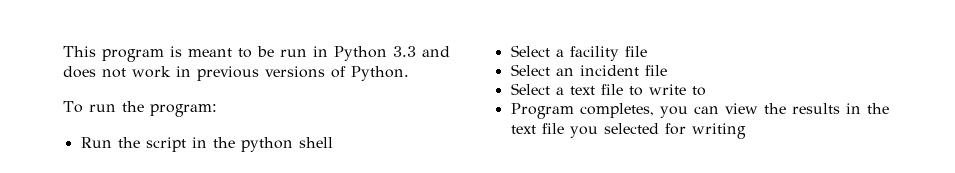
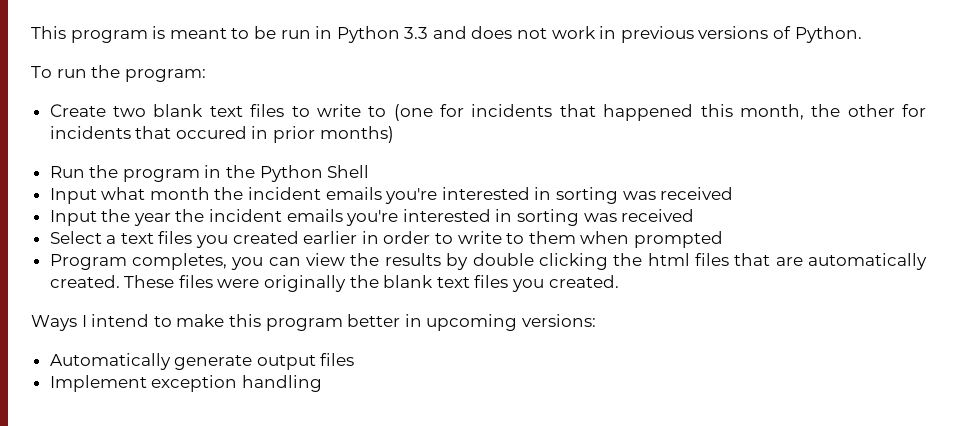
+ Create two blank text files to write to (one for incidents that happened this month, the other for incidents that occured in prior months)
- Run the script in the python shell
- Select a facility file
- Select an incident file
- Select a text file to write to
+ Run the program in the Python Shell
+ Input what month the incident emails you're interested in sorting was received
+ Input the year the incident emails you're interested in sorting was received
+ Select a text files you created earlier in order to write to them when prompted
- Program completes, you can view the results in the text file you selected for writing
+ Program completes, you can view the results by double clicking the html files that are automatically created. These files were originally the blank text files you created.
+ Ways I intend to make this program better in upcoming versions:
+ Automatically generate output files
+ Implement exception handling

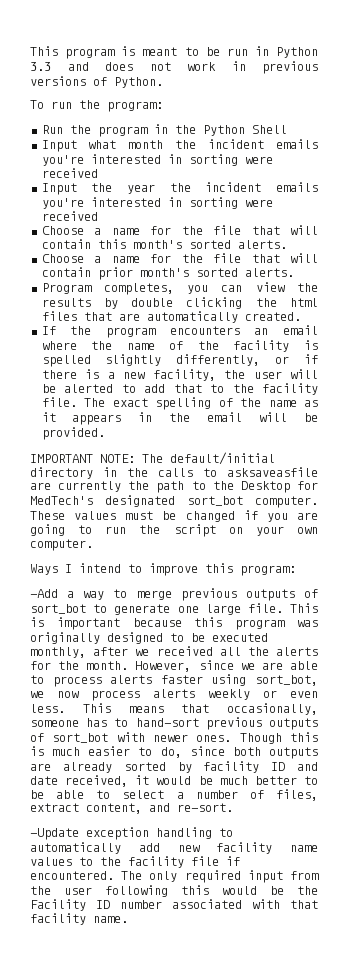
- Create two blank text files to write to (one for incidents that happened this month, the other for incidents that occured in prior months)
- Input what month the incident emails you're interested in sorting was received
+ Input what month the incident emails you're interested in sorting were received
- Input the year the incident emails you're interested in sorting was received
- Select a text files you created earlier in order to write to them when prompted
+ Input the year the incident emails you're interested in sorting were received
+ Choose a name for the file that will contain this month's sorted alerts.
+ Choose a name for the file that will contain prior month's sorted alerts.
- Program completes, you can view the results by double clicking the html files that are automatically created. These files were originally the blank text files you created.
- Ways I intend to make this program better in upcoming versions:
- Automatically generate output files
- Implement exception handling
+ Program completes, you can view the results by double clicking the html files that are automatically created.
+ If the program encounters an email where the name of the facility is spelled slightly differently, or if there is a new facility, the user will be alerted to add that to the facility file. The exact spelling of the name as it appears in the email will be provided.
+ IMPORTANT NOTE: The default/initial directory in the calls to asksaveasfile are currently the path to the Desktop for MedTech's designated sort_bot computer. These values must be changed if you are going to run the script on your own computer.
+ Ways I intend to improve this program:
+ -Add a way to merge previous outputs of sort_bot to generate one large file. This is important because this program was originally designed to be executed monthly, after we received all the alerts for the month. However, since we are able to process alerts faster using sort_bot, we now process alerts weekly or even less. This means that occasionally, someone has to hand-sort previous outputs of sort_bot with newer ones. Though this is much easier to do, since both outputs are already sorted by facility ID and date received, it would be much better to be able to select a number of files, extract content, and re-sort.
+ -Update exception handling to automatically add new facility name values to the facility file if encountered. The only required input from the user following this would be the Facility ID number associated with that facility name.

